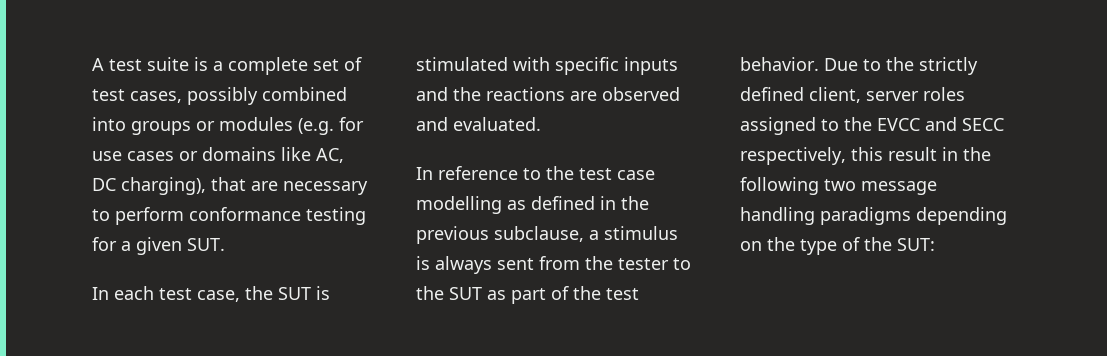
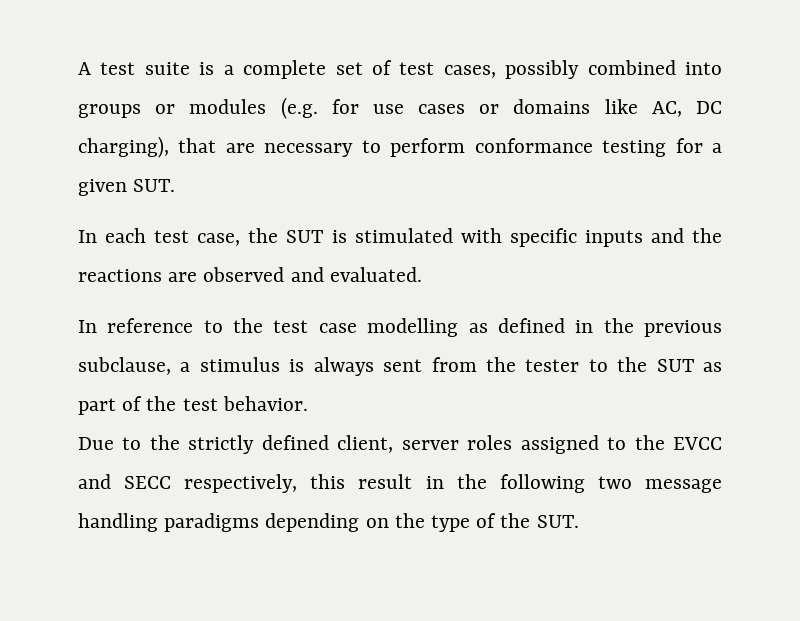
- In reference to the test case modelling as defined in the previous subclause, a stimulus is always sent from the tester to the SUT as part of the test behavior. Due to the strictly defined client, server roles assigned to the EVCC and SECC respectively, this result in the following two message handling paradigms depending on the type of the SUT:
+ In reference to the test case modelling as defined in the previous subclause, a stimulus is always sent from the tester to the SUT as part of the test behavior.
+ Due to the strictly defined client, server roles assigned to the EVCC and SECC respectively, this result in the following two message handling paradigms depending on the type of the SUT.

